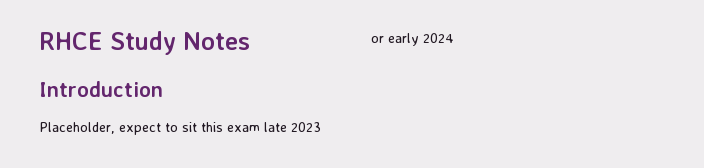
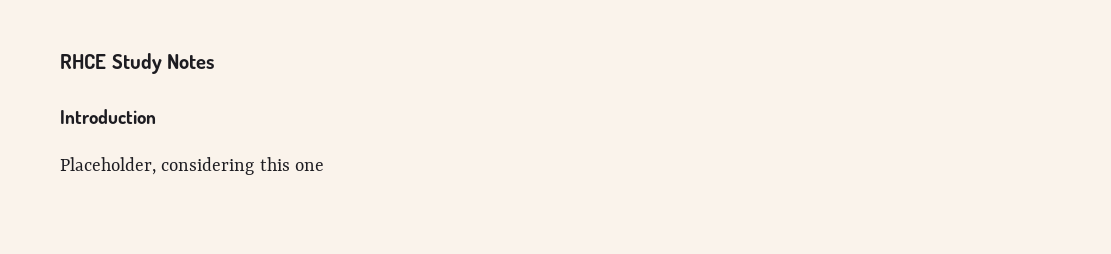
- Placeholder, expect to sit this exam late 2023 or early 2024
+ Placeholder, considering this one

